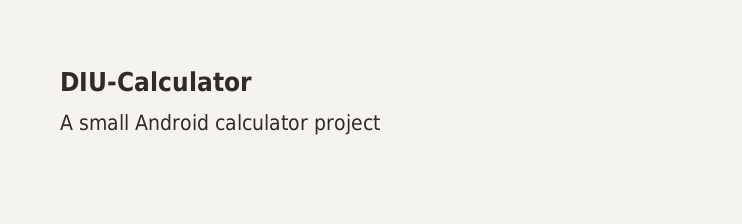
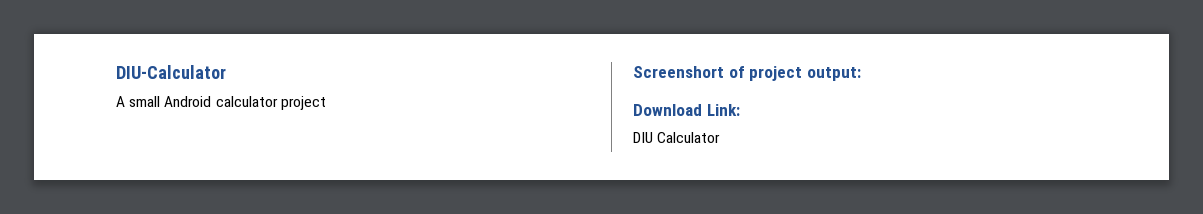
+ Screenshort of project output:
+ Download Link:
+ DIU Calculator

